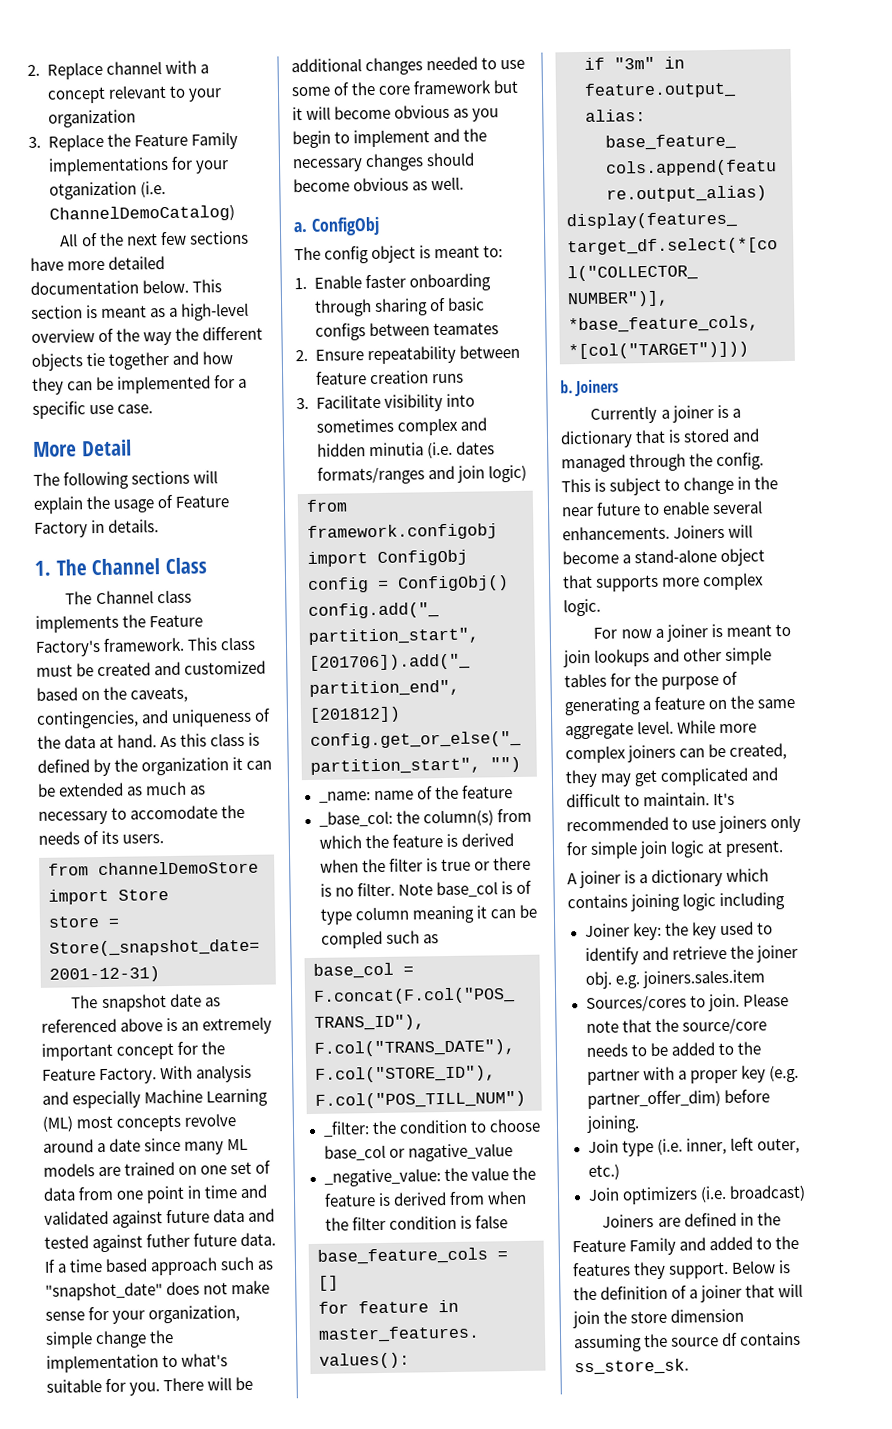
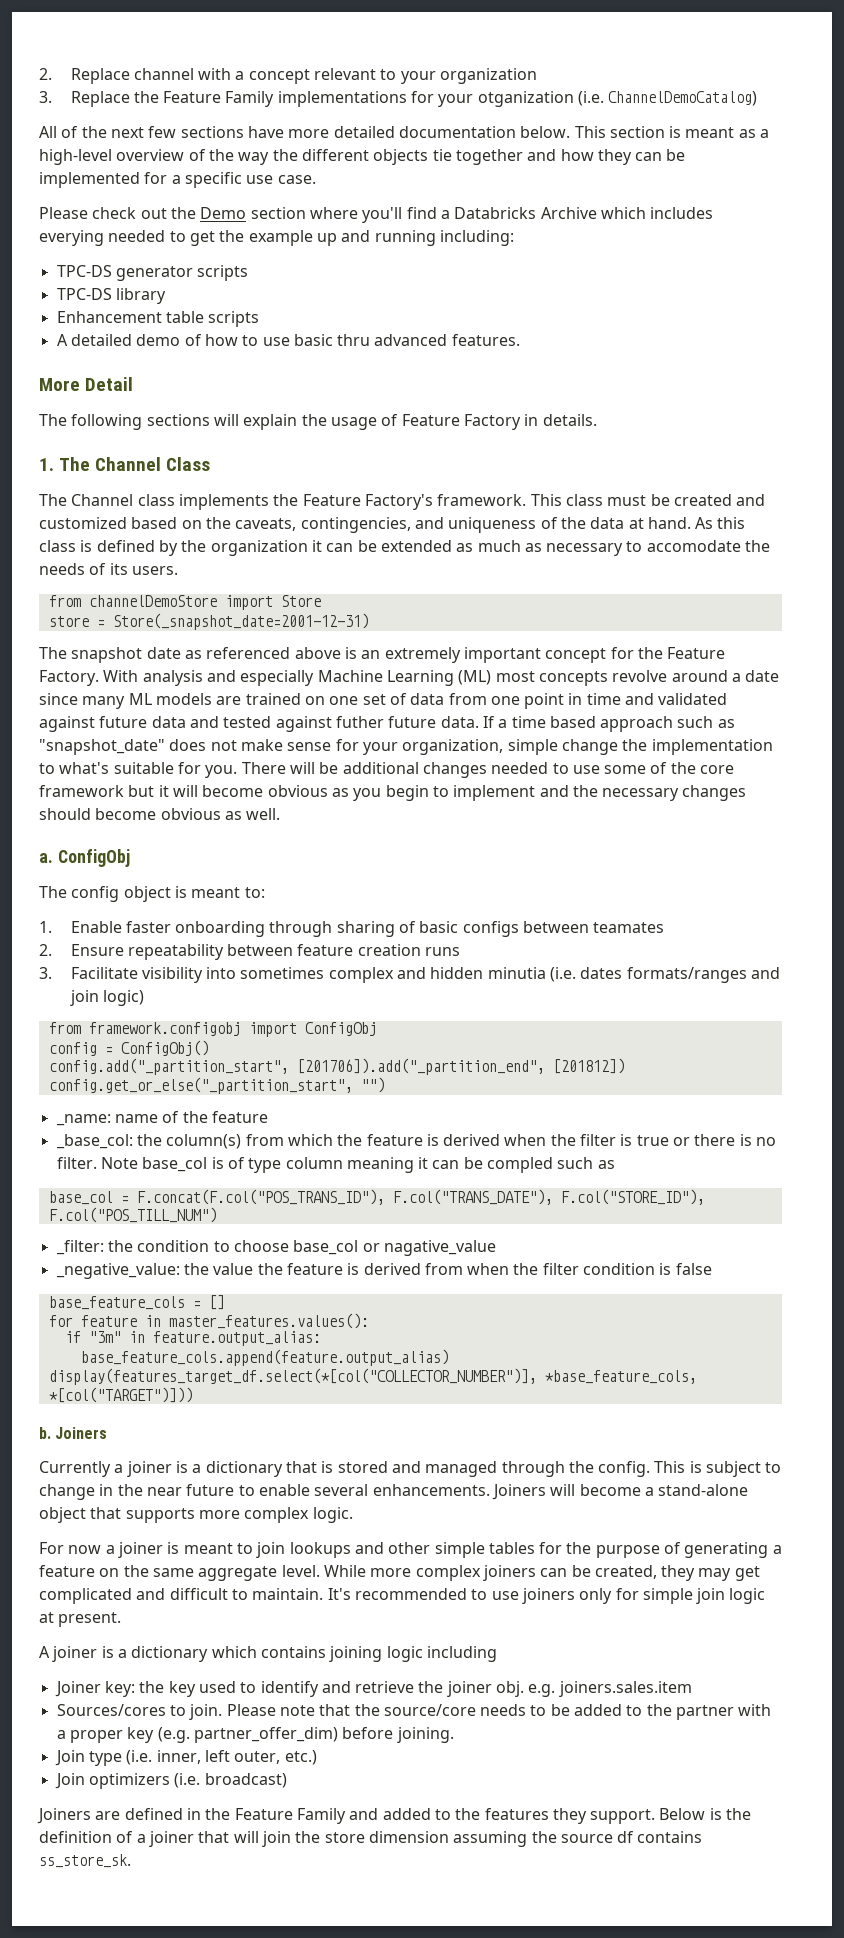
+ Please check out the Demo section where you'll find a Databricks Archive which includes everying needed to get the example up and running including:
+ TPC-DS generator scripts
+ TPC-DS library
+ Enhancement table scripts
+ A detailed demo of how to use basic thru advanced features.

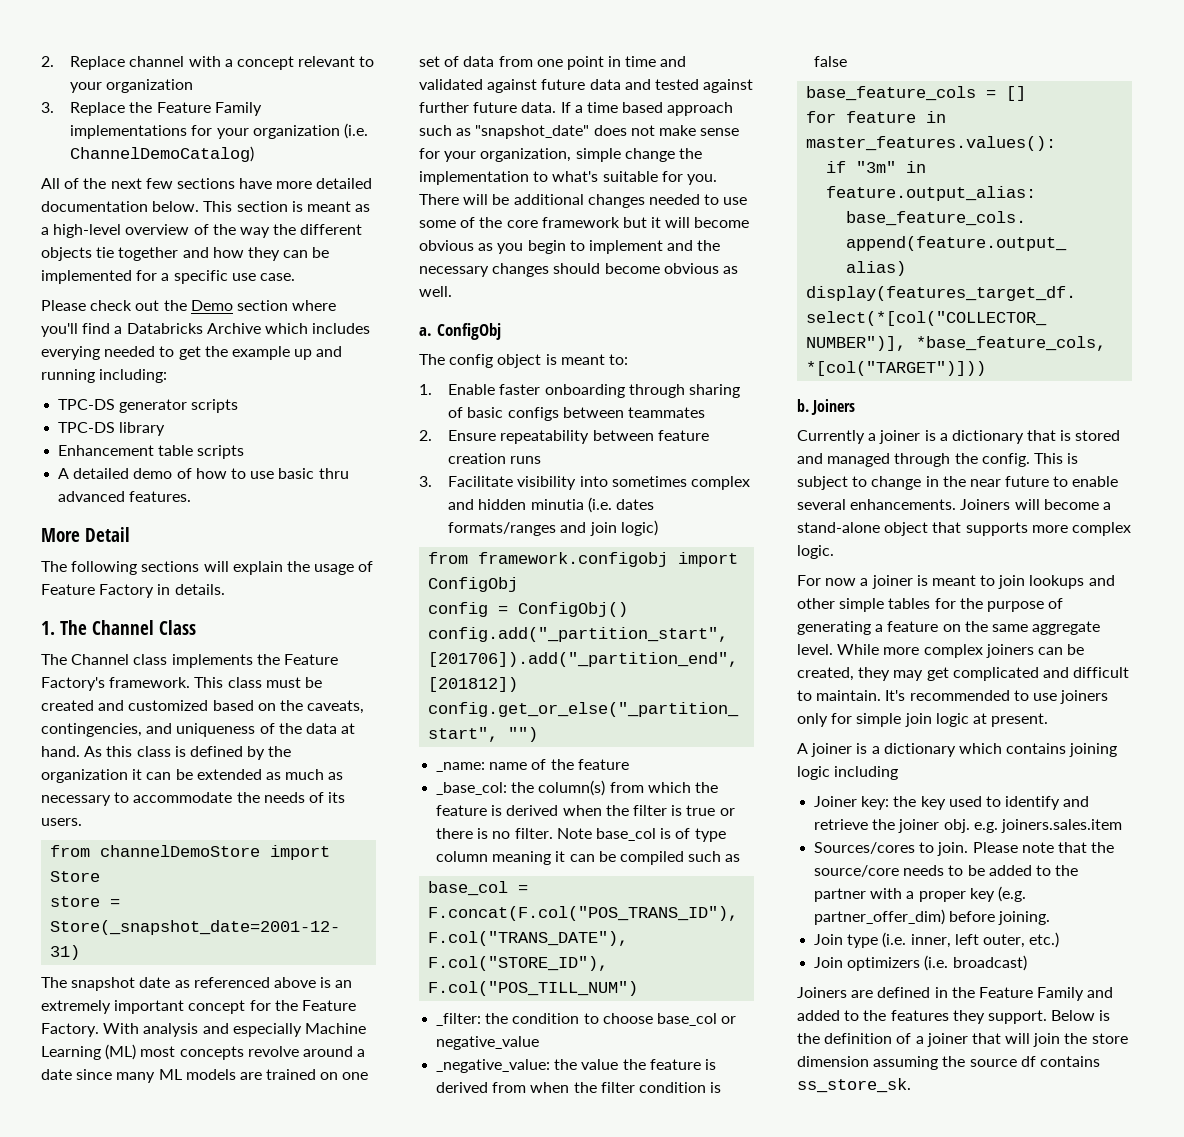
- 3. Replace the Feature Family implementations for your otganization (i.e. ChannelDemoCatalog)
+ 3. Replace the Feature Family implementations for your organization (i.e. ChannelDemoCatalog)
- As this class is defined by the organization it can be extended as much as necessary to accomodate the needs of its users.
+ As this class is defined by the organization it can be extended as much as necessary to accommodate the needs of its users.
- With analysis and especially Machine Learning (ML) most concepts revolve around a date since many ML models are trained on one set of data from one point in time and validated against future data and tested against futher future data.
+ With analysis and especially Machine Learning (ML) most concepts revolve around a date since many ML models are trained on one set of data from one point in time and validated against future data and tested against further future data.
- 1. Enable faster onboarding through sharing of basic configs between teamates
+ 1. Enable faster onboarding through sharing of basic configs between teammates
- Note base_col is of type column meaning it can be compled such as
+ Note base_col is of type column meaning it can be compiled such as
- _filter: the condition to choose base_col or nagative_value
+ _filter: the condition to choose base_col or negative_value

